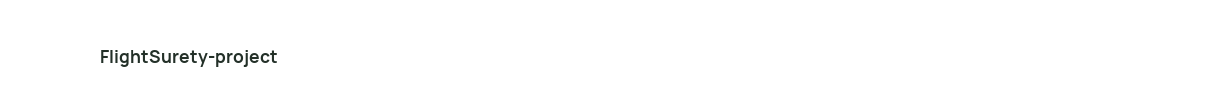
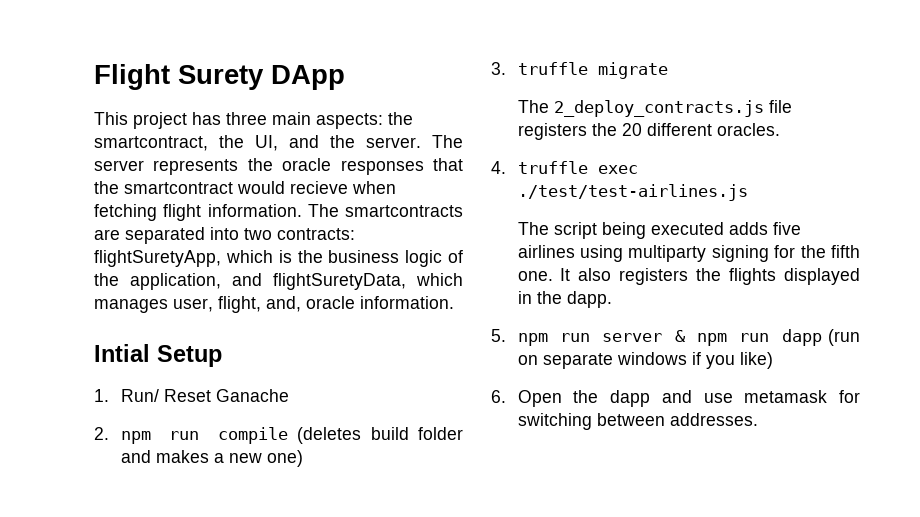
- FlightSurety-project
+ Flight Surety DApp
+ This project has three main aspects: the smartcontract, the UI, and the server. The server represents the oracle responses that the smartcontract would recieve when fetching flight information. The smartcontracts are separated into two contracts: flightSuretyApp, which is the business logic of the application, and flightSuretyData, which manages user, flight, and, oracle information.
+ Intial Setup
+ 1. Run/ Reset Ganache
+ 2. npm run compile (deletes build folder and makes a new one)
+ 3. truffle migrate
+ The 2_deploy_contracts.js file registers the 20 different oracles.
+ 4. truffle exec ./test/test-airlines.js
+ The script being executed adds five airlines using multiparty signing for the fifth one. It also registers the flights displayed in the dapp.
+ 5. npm run server & npm run dapp (run on separate windows if you like)
+ 6. Open the dapp and use metamask for switching between addresses.

